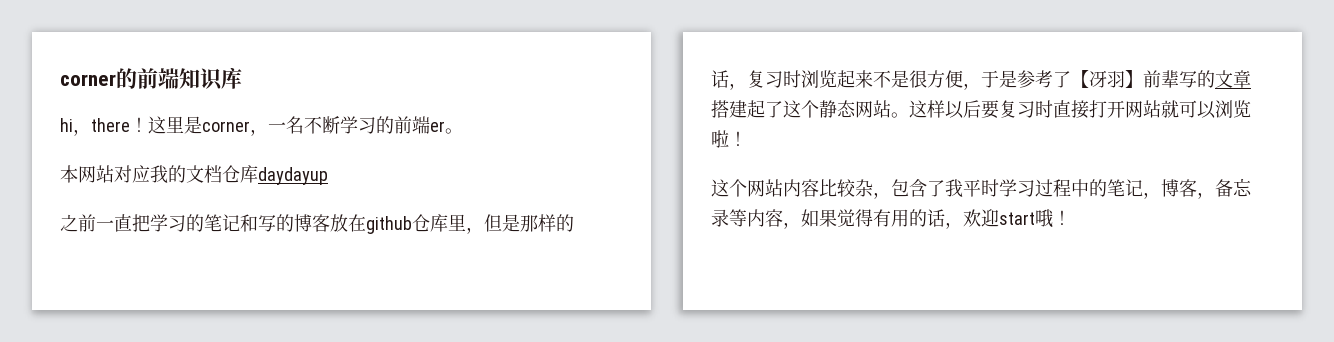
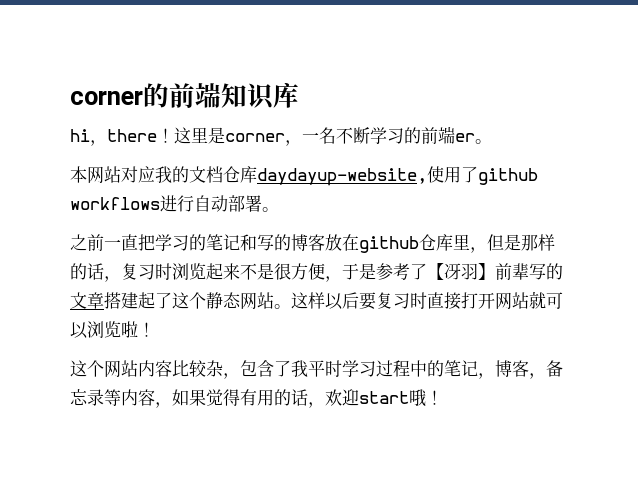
- 本网站对应我的文档仓库daydayup
+ 本网站对应我的文档仓库daydayup-website,使用了github workflows进行自动部署。

